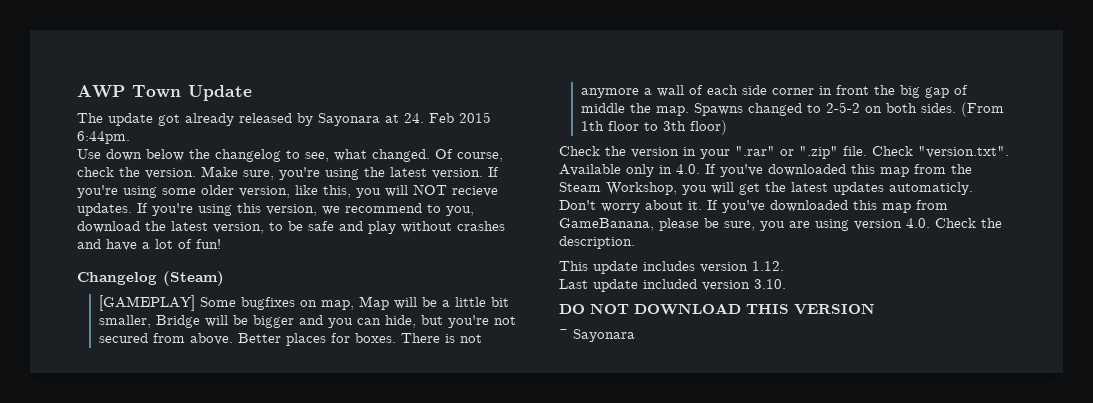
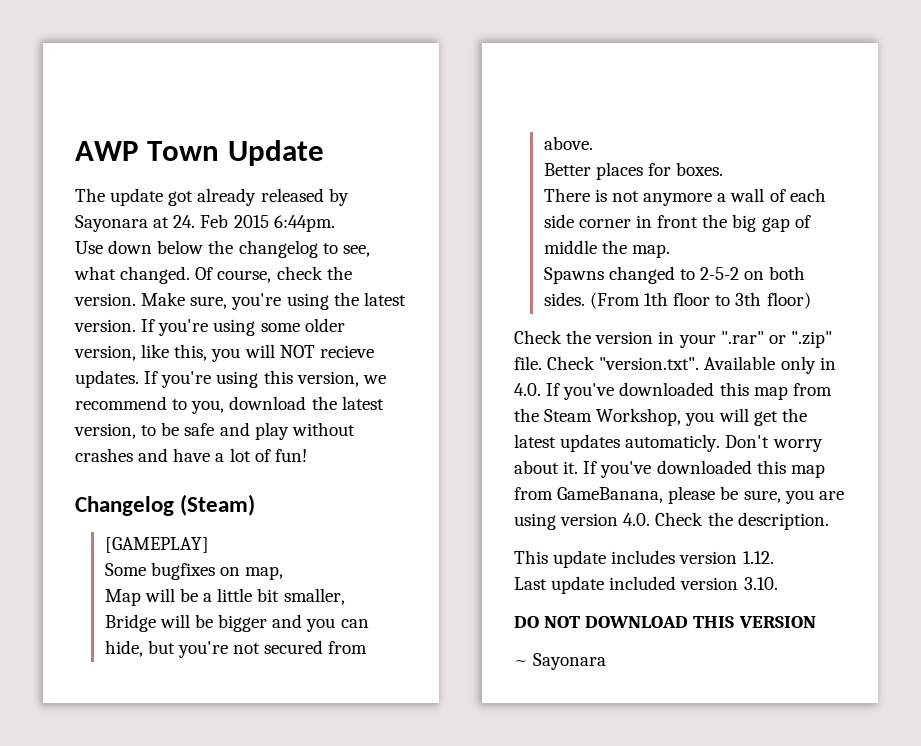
- [GAMEPLAY] Some bugfixes on map, Map will be a little bit smaller, Bridge will be bigger and you can hide, but you're not secured from above. Better places for boxes. There is not anymore a wall of each side corner in front the big gap of middle the map. Spawns changed to 2-5-2 on both sides.
+ [GAMEPLAY]
+ Some bugfixes on map,
+ Map will be a little bit smaller,
+ Bridge will be bigger and you can hide, but you're not secured from above.
+ Better places for boxes.
+ There is not anymore a wall of each side corner in front the big gap of middle the map.
+ Spawns changed to 2-5-2 on both sides.

